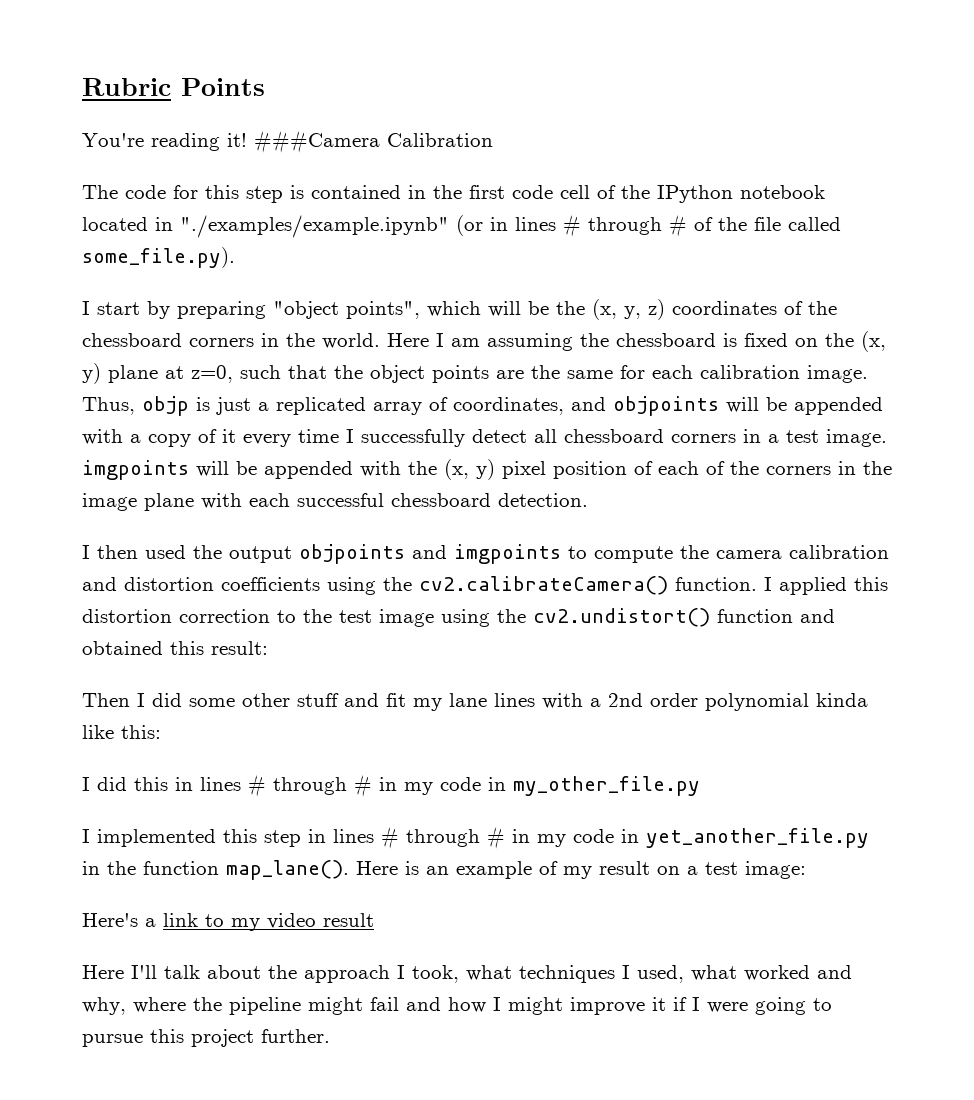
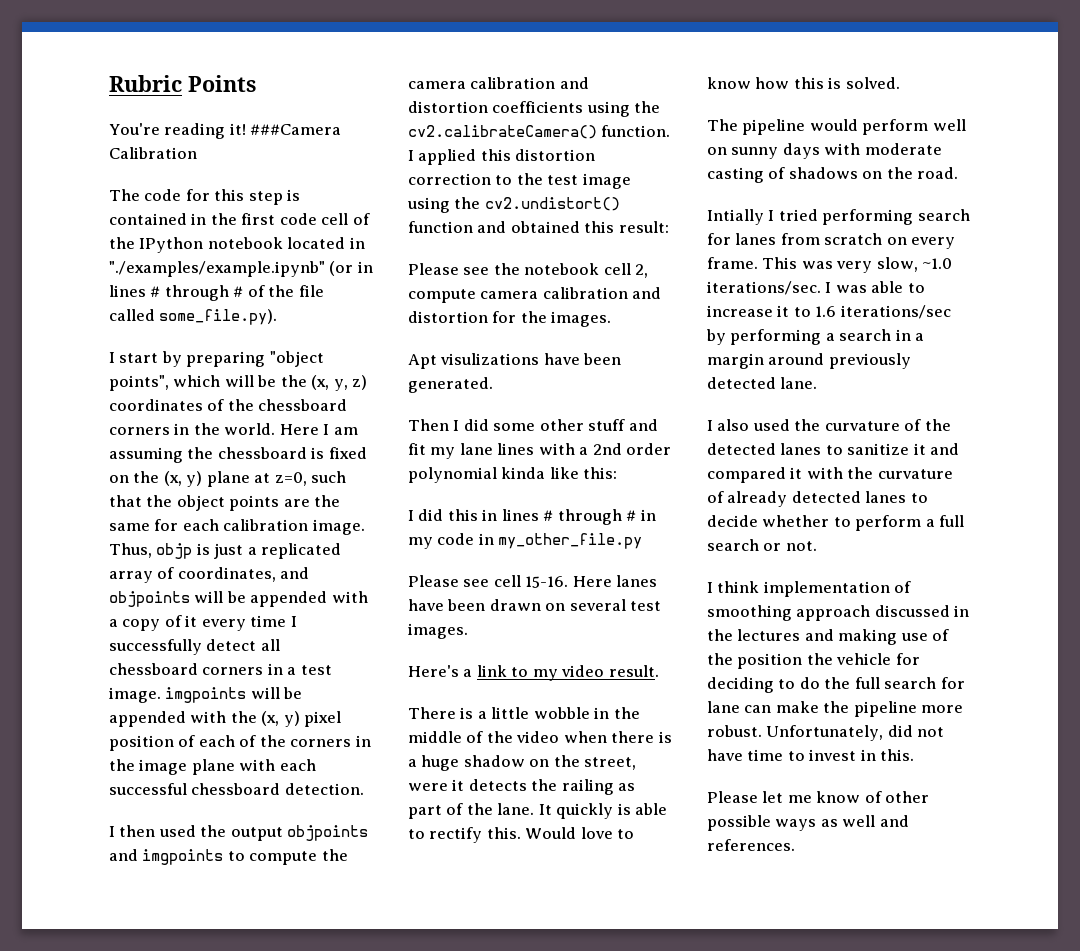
+ Please see the notebook cell 2, compute camera calibration and distortion for the images.
+ Apt visulizations have been generated.
- I implemented this step in lines # through # in my code in yet_another_file.py in the function map_lane(). Here is an example of my result on a test image:
+ Please see cell 15-16. Here lanes have been drawn on several test images.
- Here's a link to my video result
- Here I'll talk about the approach I took, what techniques I used, what worked and why, where the pipeline might fail and how I might improve it if I were going to pursue this project further.
+ Here's a link to my video result.
+ There is a little wobble in the middle of the video when there is a huge shadow on the street, were it detects the railing as part of the lane. It quickly is able to rectify this. Would love to know how this is solved.
+ The pipeline would perform well on sunny days with moderate casting of shadows on the road.
+ Intially I tried performing search for lanes from scratch on every frame. This was very slow, ~1.0 iterations/sec. I was able to increase it to 1.6 iterations/sec by performing a search in a margin around previously detected lane.
+ I also used the curvature of the detected lanes to sanitize it and compared it with the curvature of already detected lanes to decide whether to perform a full search or not.
+ I think implementation of smoothing approach discussed in the lectures and making use of the position the vehicle for deciding to do the full search for lane can make the pipeline more robust. Unfortunately, did not have time to invest in this.
+ Please let me know of other possible ways as well and references.

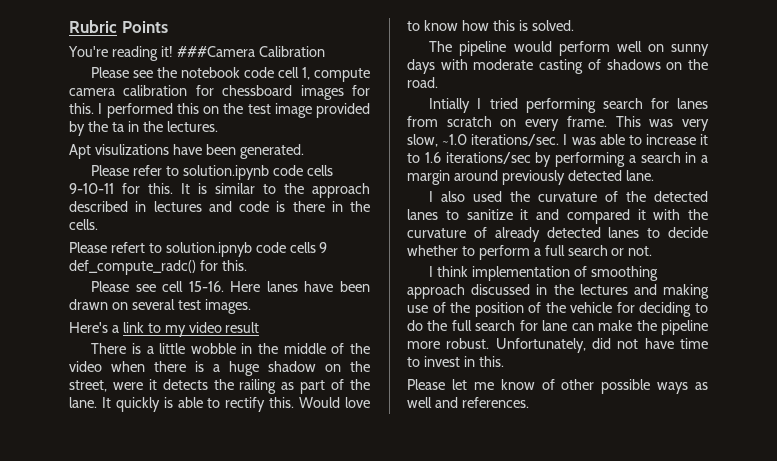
- The code for this step is contained in the first code cell of the IPython notebook located in "./examples/example.ipynb" (or in lines # through # of the file called some_file.py).
- I start by preparing "object points", which will be the (x, y, z) coordinates of the chessboard corners in the world. Here I am assuming the chessboard is fixed on the (x, y) plane at z=0, such that the object points are the same for each calibration image. Thus, objp is just a replicated array of coordinates, and objpoints will be appended with a copy of it every time I successfully detect all chessboard corners in a test image. imgpoints will be appended with the (x, y) pixel position of each of the corners in the image plane with each successful chessboard detection.
- I then used the output objpoints and imgpoints to compute the camera calibration and distortion coefficients using the cv2.calibrateCamera() function. I applied this distortion correction to the test image using the cv2.undistort() function and obtained this result:
- Please see the notebook cell 2, compute camera calibration and distortion for the images.
+ Please see the notebook code cell 1, compute camera calibration for chessboard images for this. I performed this on the test image provided by the ta in the lectures.
- Then I did some other stuff and fit my lane lines with a 2nd order polynomial kinda like this:
- I did this in lines # through # in my code in my_other_file.py
+ Please refer to solution.ipynb code cells 9-10-11 for this. It is similar to the approach described in lectures and code is there in the cells.
+ Please refert to solution.ipnyb code cells 9 def_compute_radc() for this.
- Here's a link to my video result.
+ Here's a link to my video result
- I think implementation of smoothing approach discussed in the lectures and making use of the position the vehicle for deciding to do the full search for lane can make the pipeline more robust.
+ I think implementation of smoothing approach discussed in the lectures and making use of the position of the vehicle for deciding to do the full search for lane can make the pipeline more robust.

